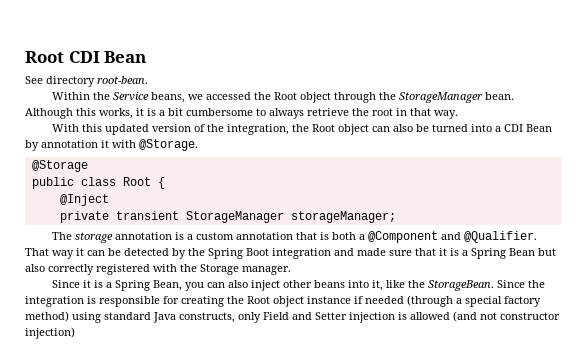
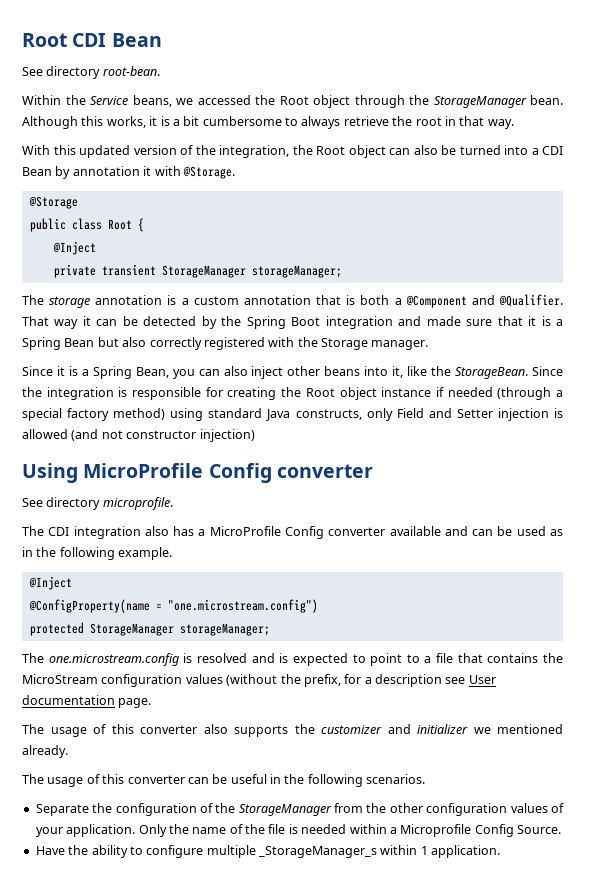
+ Using MicroProfile Config converter
+ See directory microprofile.
+ The CDI integration also has a MicroProfile Config converter available and can be used as in the following example.
+ @Inject
+ @ConfigProperty(name = "one.microstream.config")
+ protected StorageManager storageManager;
+ The one.microstream.config is resolved and is expected to point to a file that contains the MicroStream configuration values (without the prefix, for a description see User documentation page.
+ The usage of this converter also supports the customizer and initializer we mentioned already.
+ The usage of this converter can be useful in the following scenarios.
+ Separate the configuration of the StorageManager from the other configuration values of your application. Only the name of the file is needed within a Microprofile Config Source.
+ Have the ability to configure multiple _StorageManager_s within 1 application.

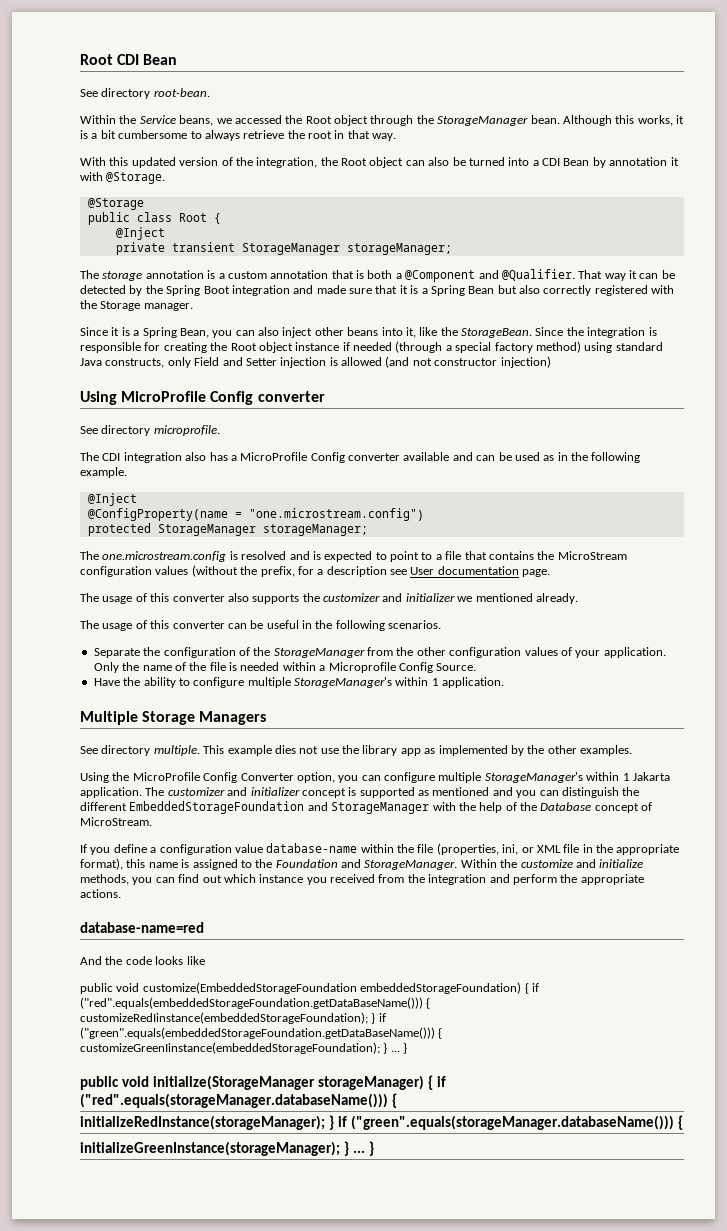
- Have the ability to configure multiple _StorageManager_s within 1 application.
+ Have the ability to configure multiple StorageManager's within 1 application.
+ Multiple Storage Managers
+ See directory multiple. This example dies not use the library app as implemented by the other examples.
+ Using the MicroProfile Config Converter option, you can configure multiple StorageManager's within 1 Jakarta application. The customizer and initializer concept is supported as mentioned and you can distinguish the different EmbeddedStorageFoundation and StorageManager with the help of the Database concept of MicroStream.
+ If you define a configuration value database-name within the file (properties, ini, or XML file in the appropriate format), this name is assigned to the Foundation and StorageManager. Within the customize and initialize methods, you can find out which instance you received from the integration and perform the appropriate actions.
+ database-name=red
+ And the code looks like
+ public void customize(EmbeddedStorageFoundation embeddedStorageFoundation) { if ("red".equals(embeddedStorageFoundation.getDataBaseName())) { customizeRedIinstance(embeddedStorageFoundation); } if ("green".equals(embeddedStorageFoundation.getDataBaseName())) { customizeGreenIinstance(embeddedStorageFoundation); } ... }
+ public void initialize(StorageManager storageManager) { if ("red".equals(storageManager.databaseName())) {
+ initializeRedInstance(storageManager); } if ("green".equals(storageManager.databaseName())) {
+ initializeGreenInstance(storageManager); } ... }

